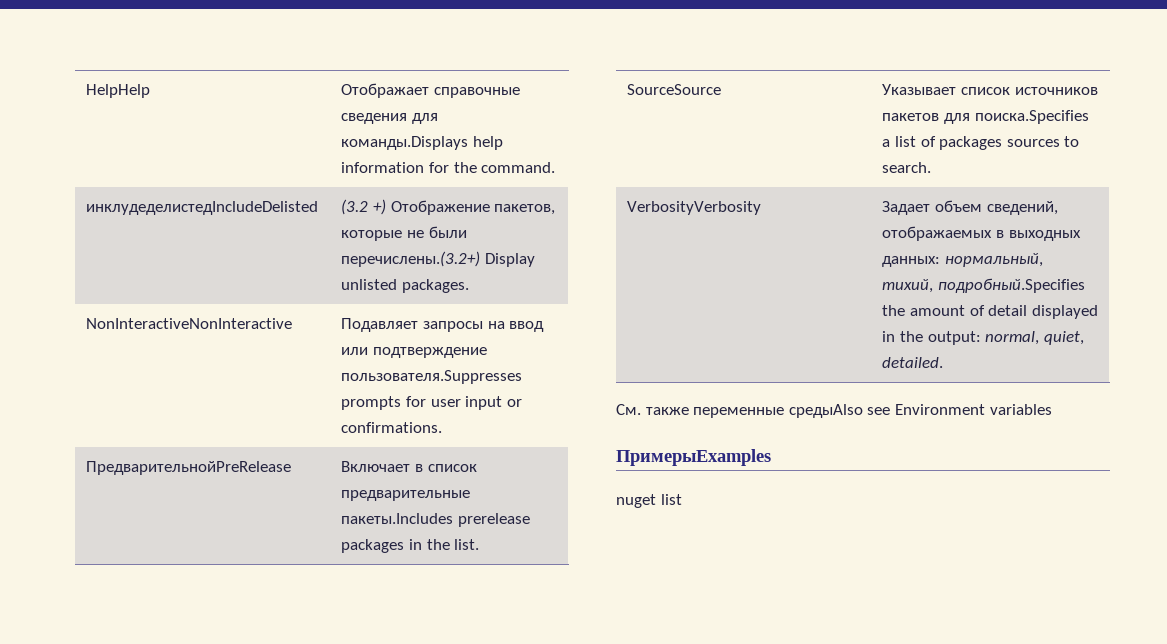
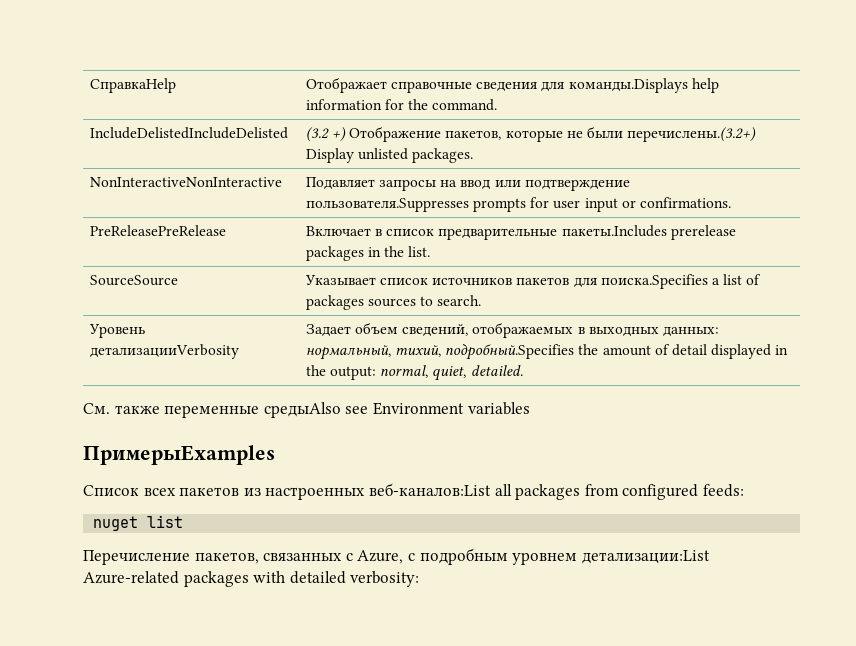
- HelpHelp | Отображает справочные сведения для команды.Displays help information for the command.
+ СправкаHelp | Отображает справочные сведения для команды.Displays help information for the command.
- инклудеделистедIncludeDelisted | (3.2 +) Отображение пакетов, которые не были перечислены.(3.2+) Display unlisted packages.
+ IncludeDelistedIncludeDelisted | (3.2 +) Отображение пакетов, которые не были перечислены.(3.2+) Display unlisted packages.
- ПредварительнойPreRelease | Включает в список предварительные пакеты.Includes prerelease packages in the list.
+ PreReleasePreRelease | Включает в список предварительные пакеты.Includes prerelease packages in the list.
- VerbosityVerbosity | Задает объем сведений, отображаемых в выходных данных: нормальный, тихий, подробный.Specifies the amount of detail displayed in the output: normal, quiet, detailed.
+ Уровень детализацииVerbosity | Задает объем сведений, отображаемых в выходных данных: нормальный, тихий, подробный.Specifies the amount of detail displayed in the output: normal, quiet, detailed.
+ Список всех пакетов из настроенных веб-каналов:List all packages from configured feeds:
  nuget list
+ Перечисление пакетов, связанных с Azure, с подробным уровнем детализации:List Azure-related packages with detailed verbosity:

